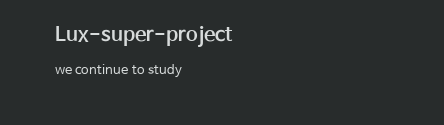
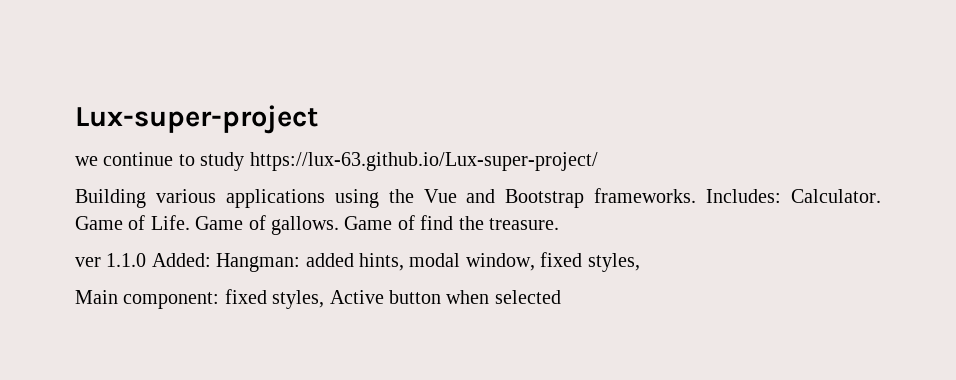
- we continue to study
+ we continue to study https://lux-63.github.io/Lux-super-project/
+ Building various applications using the Vue and Bootstrap frameworks. Includes: Calculator. Game of Life. Game of gallows. Game of find the treasure.
+ ver 1.1.0 Added: Hangman: added hints, modal window, fixed styles,
+ Main component: fixed styles, Active button when selected

